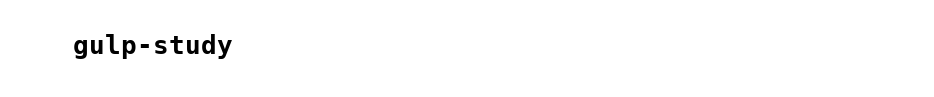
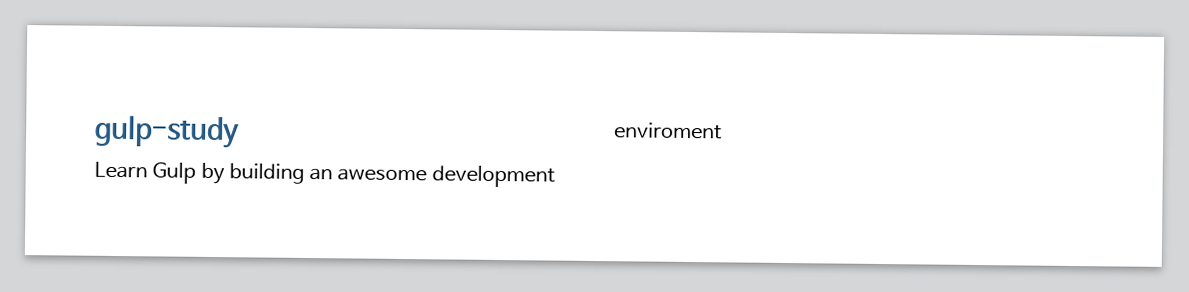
+ Learn Gulp by building an awesome development enviroment

